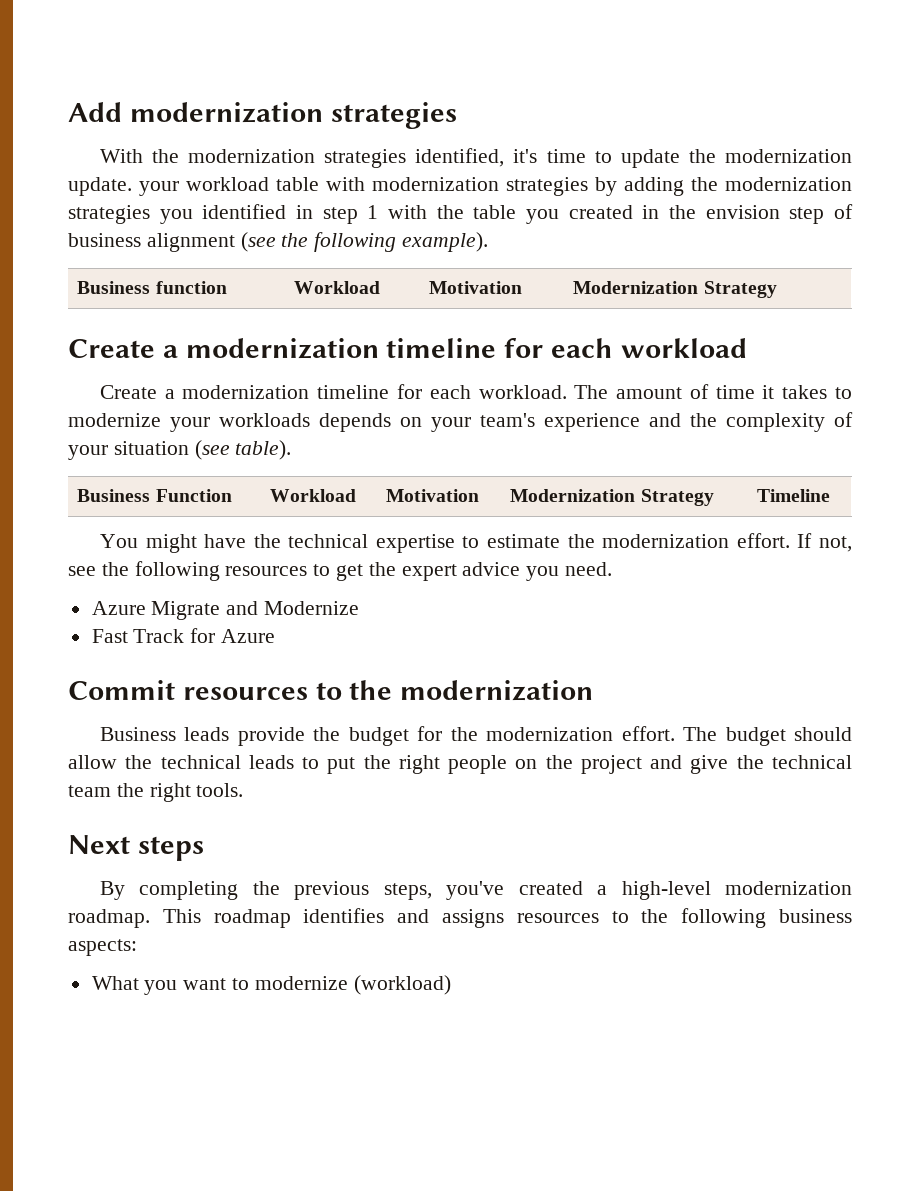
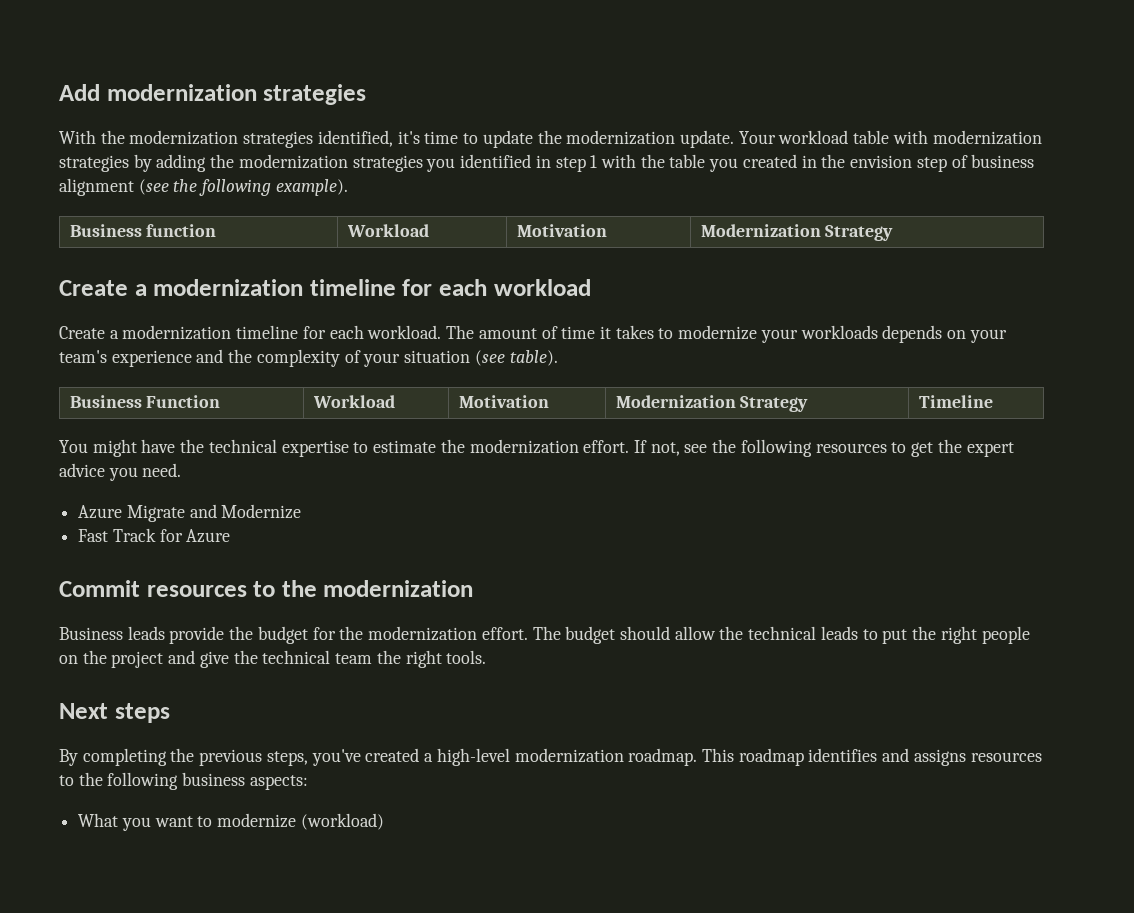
- With the modernization strategies identified, it's time to update the modernization update. your workload table with modernization strategies by adding the modernization strategies you identified in step 1 with the table you created in the envision step of business alignment (see the following example).
+ With the modernization strategies identified, it's time to update the modernization update. Your workload table with modernization strategies by adding the modernization strategies you identified in step 1 with the table you created in the envision step of business alignment (see the following example).

